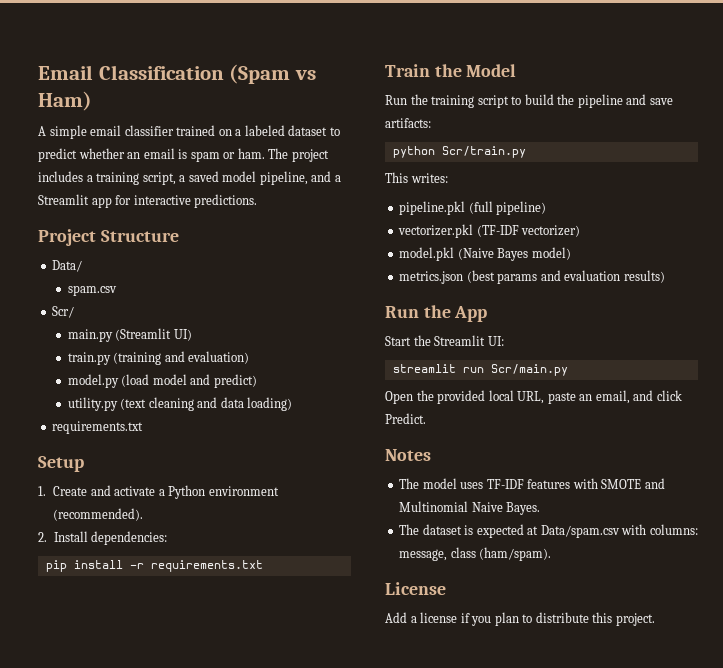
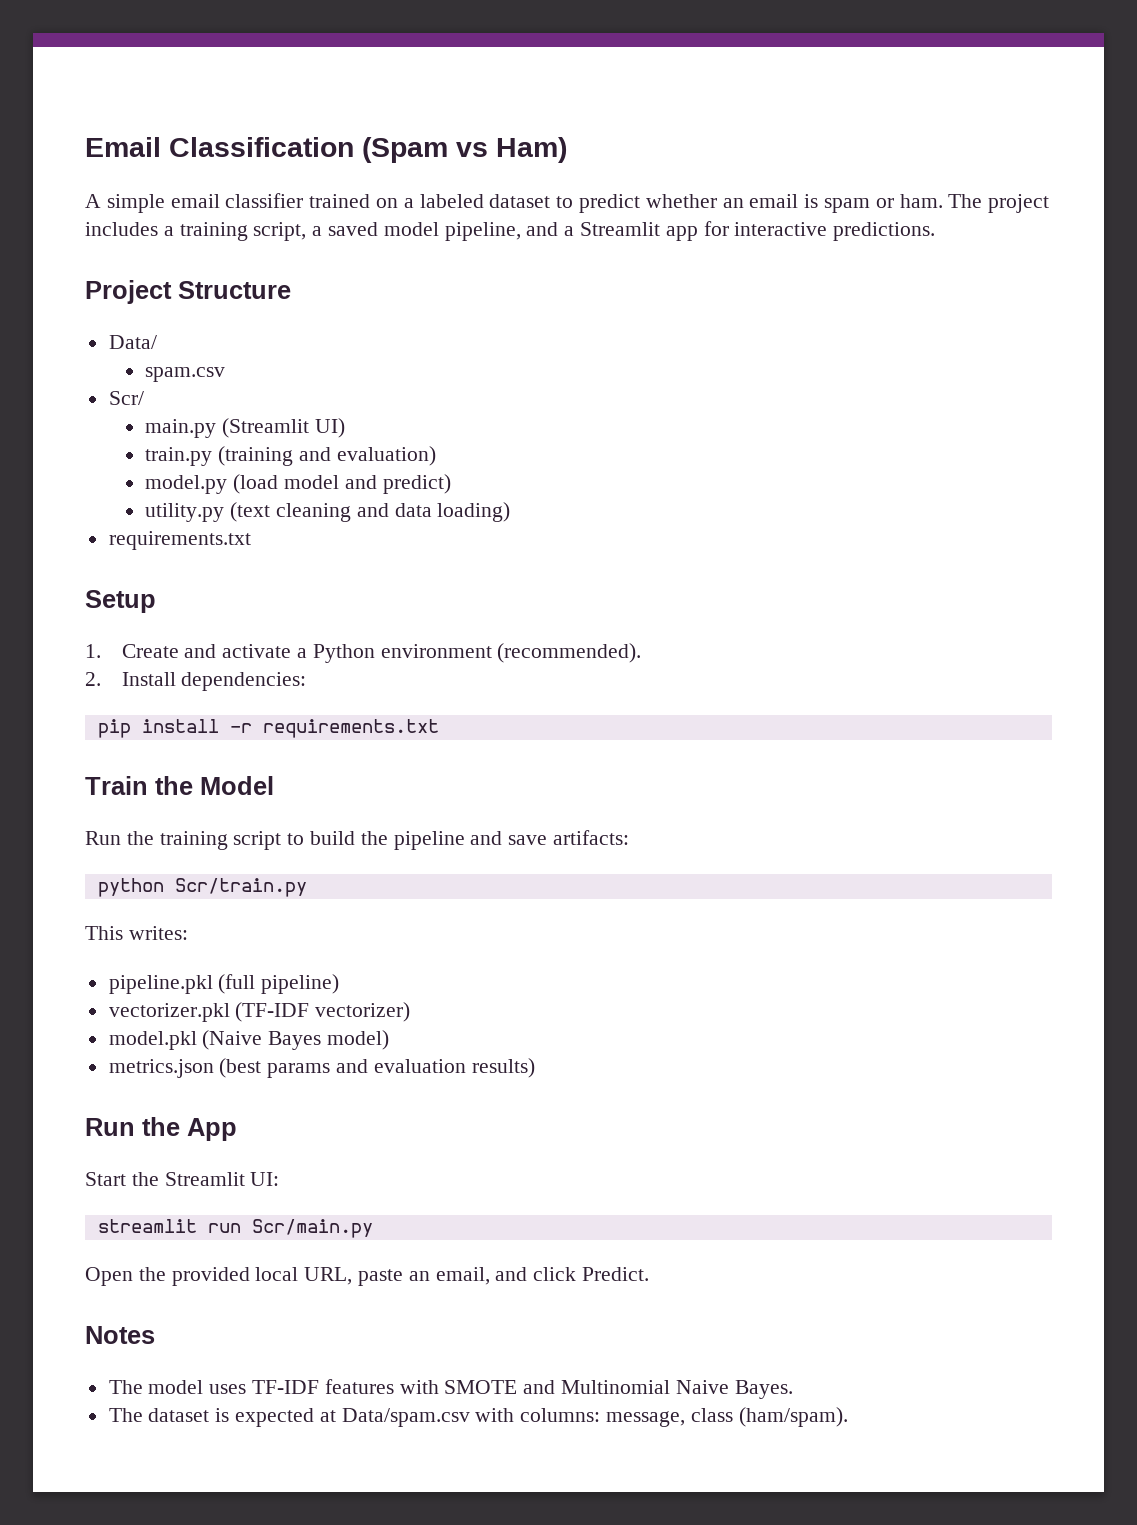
- License
- Add a license if you plan to distribute this project.

